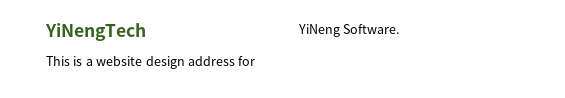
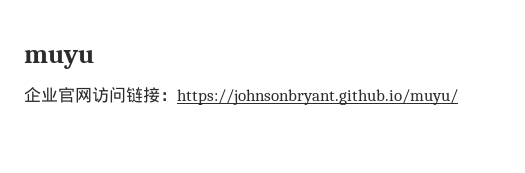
- YiNengTech
- This is a website design address for YiNeng Software.
+ muyu
+ 企业官网访问链接：https://johnsonbryant.github.io/muyu/

